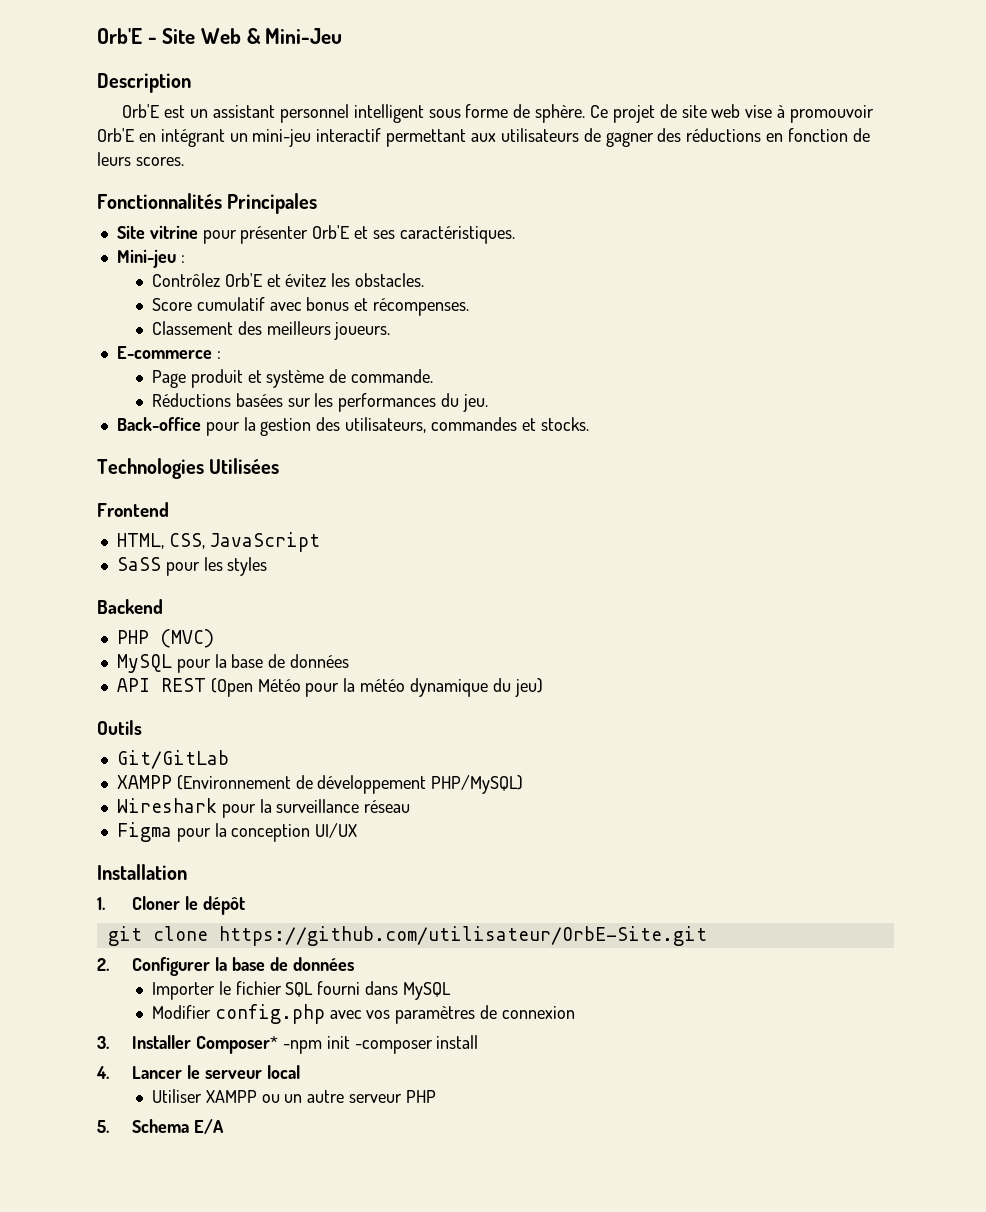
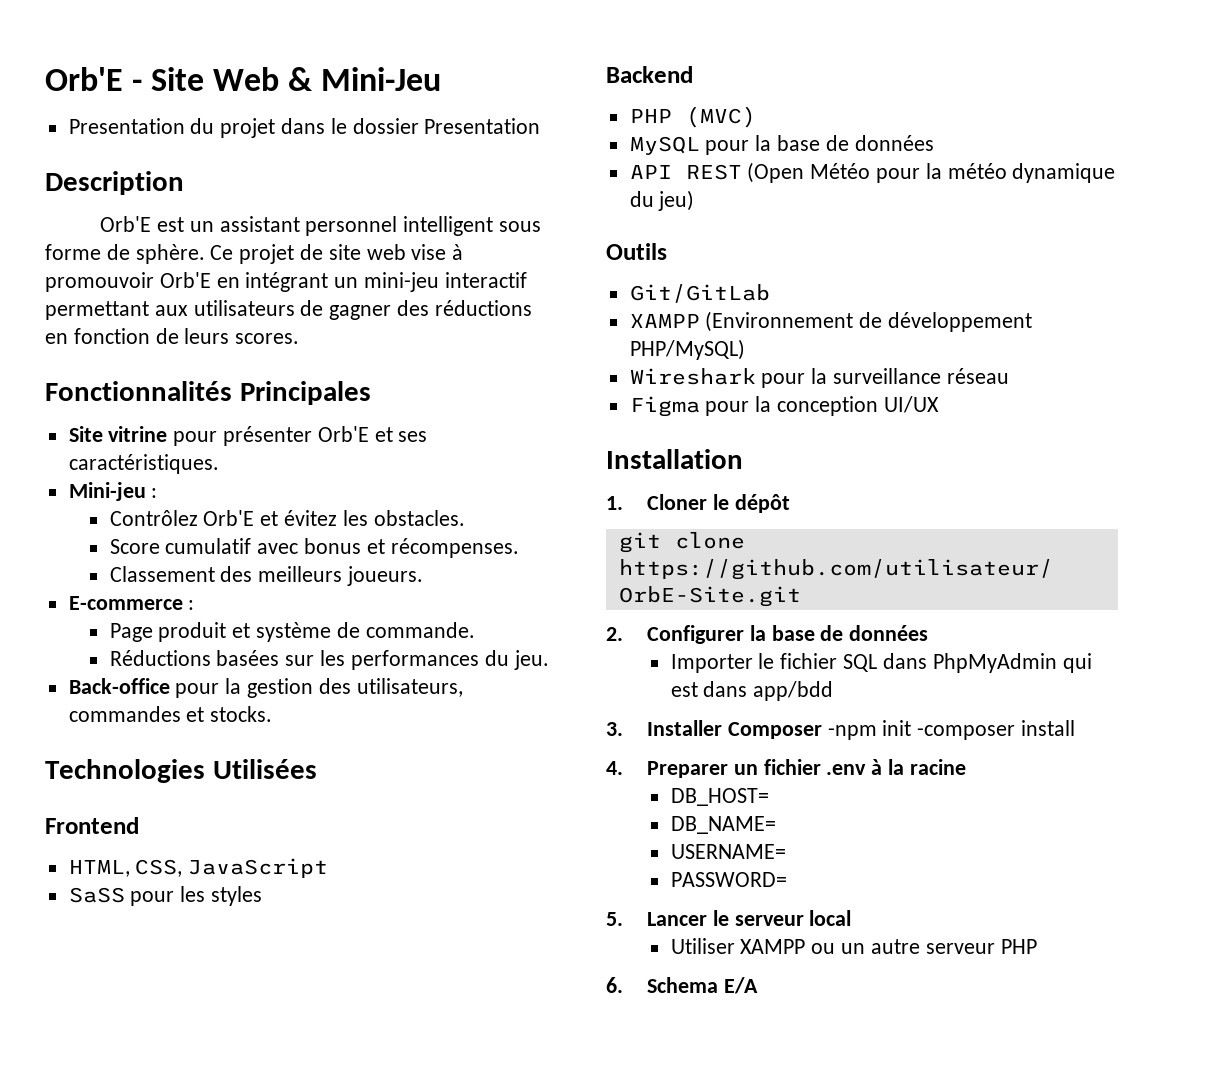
+ Presentation du projet dans le dossier Presentation
- Importer le fichier SQL fourni dans MySQL
- Modifier config.php avec vos paramètres de connexion
+ Importer le fichier SQL dans PhpMyAdmin qui est dans app/bdd
- 3. Installer Composer* -npm init -composer install
+ 3. Installer Composer -npm init -composer install
- 4. Lancer le serveur local
+ 4. Preparer un fichier .env à la racine
+ DB_HOST=
+ DB_NAME=
+ USERNAME=
+ PASSWORD=
+ 5. Lancer le serveur local
- 5. Schema E/A
+ 6. Schema E/A

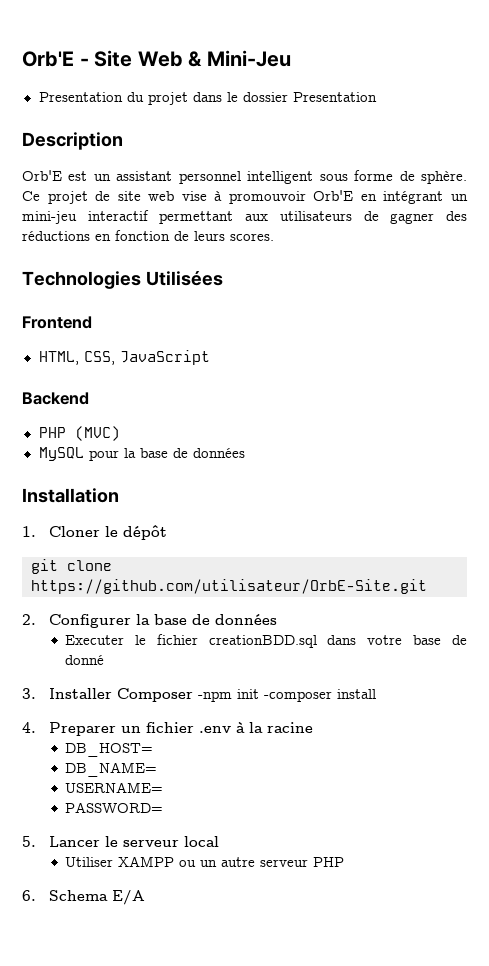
- Fonctionnalités Principales
- Site vitrine pour présenter Orb'E et ses caractéristiques.
- Mini-jeu :
- Contrôlez Orb'E et évitez les obstacles.
- Score cumulatif avec bonus et récompenses.
- Classement des meilleurs joueurs.
- E-commerce :
- Page produit et système de commande.
- Réductions basées sur les performances du jeu.
- Back-office pour la gestion des utilisateurs, commandes et stocks.
- SaSS pour les styles
- API REST (Open Météo pour la météo dynamique du jeu)
- Outils
- Git/GitLab
- XAMPP (Environnement de développement PHP/MySQL)
- Wireshark pour la surveillance réseau
- Figma pour la conception UI/UX
- Importer le fichier SQL dans PhpMyAdmin qui est dans app/bdd
+ Executer le fichier creationBDD.sql dans votre base de donné

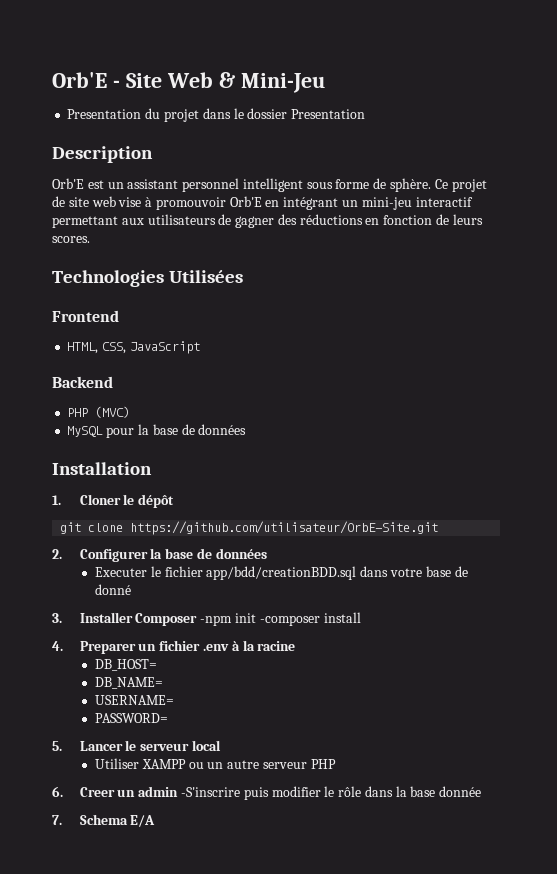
- Executer le fichier creationBDD.sql dans votre base de donné
+ Executer le fichier app/bdd/creationBDD.sql dans votre base de donné
- 6. Schema E/A
+ 6. Creer un admin -S'inscrire puis modifier le rôle dans la base donnée
+ 7. Schema E/A

